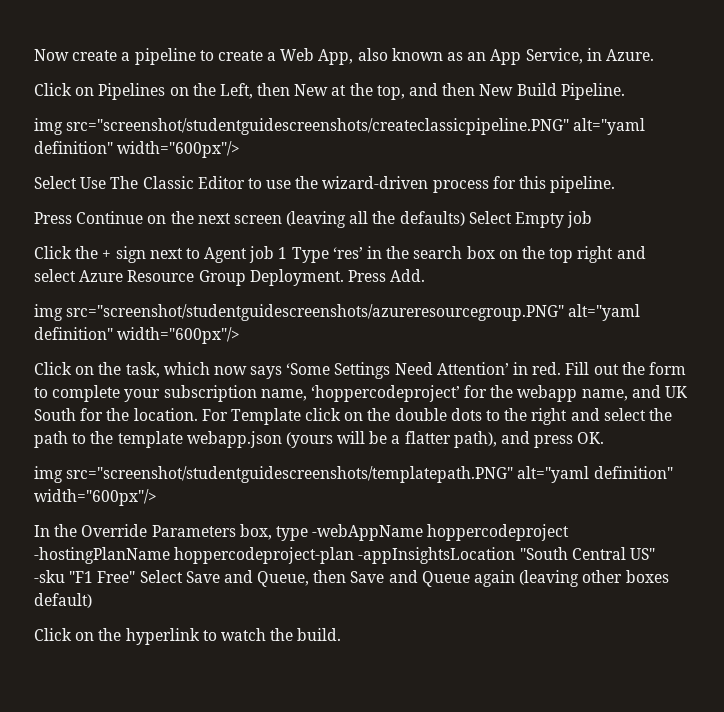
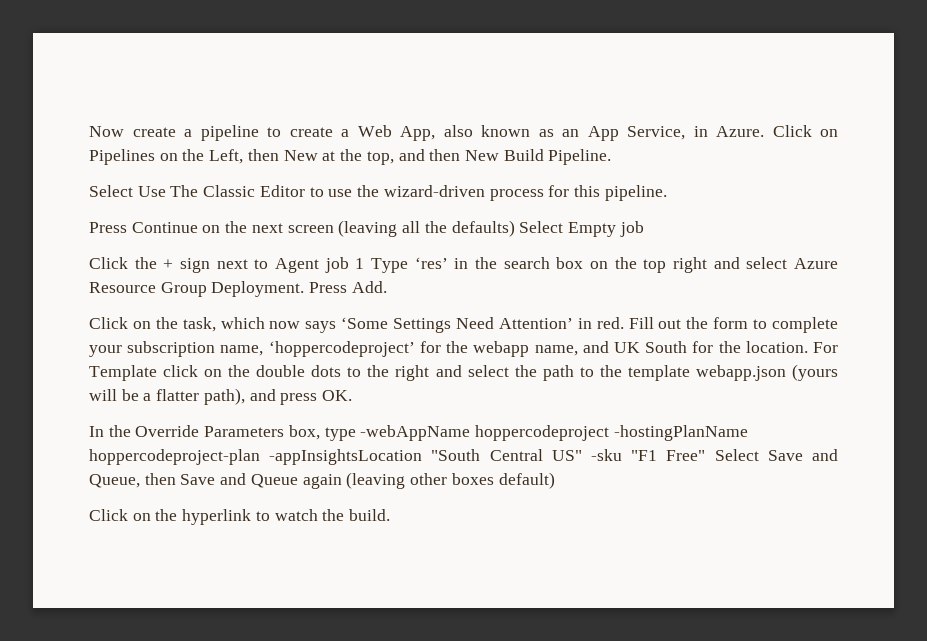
- Now create a pipeline to create a Web App, also known as an App Service, in Azure.
- Click on Pipelines on the Left, then New at the top, and then New Build Pipeline.
+ Now create a pipeline to create a Web App, also known as an App Service, in Azure. Click on Pipelines on the Left, then New at the top, and then New Build Pipeline.
- img src="screenshot/studentguidescreenshots/createclassicpipeline.PNG" alt="yaml definition" width="600px"/>
- img src="screenshot/studentguidescreenshots/azureresourcegroup.PNG" alt="yaml definition" width="600px"/>
- img src="screenshot/studentguidescreenshots/templatepath.PNG" alt="yaml definition" width="600px"/>

